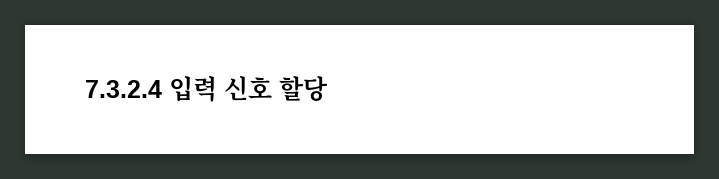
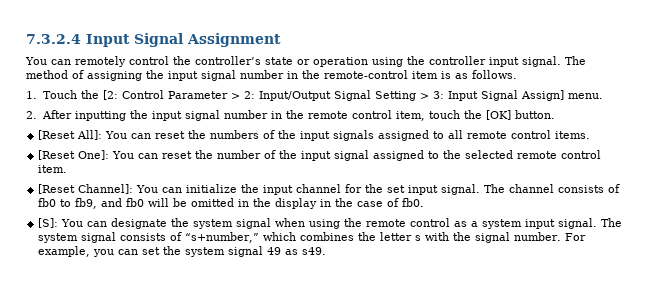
- 7.3.2.4 입력 신호 할당
+ 7.3.2.4 Input Signal Assignment
+ You can remotely control the controller’s state or operation using the controller input signal. The method of assigning the input signal number in the remote-control item is as follows.
+ 1. Touch the [2: Control Parameter > 2: Input/Output Signal Setting > 3: Input Signal Assign] menu.
+ 2. After inputting the input signal number in the remote control item, touch the [OK] button.
+ [Reset All]: You can reset the numbers of the input signals assigned to all remote control items.
+ [Reset One]: You can reset the number of the input signal assigned to the selected remote control item.
+ [Reset Channel]: You can initialize the input channel for the set input signal. The channel consists of fb0 to fb9, and fb0 will be omitted in the display in the case of fb0.
+ [S]: You can designate the system signal when using the remote control as a system input signal. The system signal consists of “s+number,” which combines the letter s with the signal number. For example, you can set the system signal 49 as s49.

